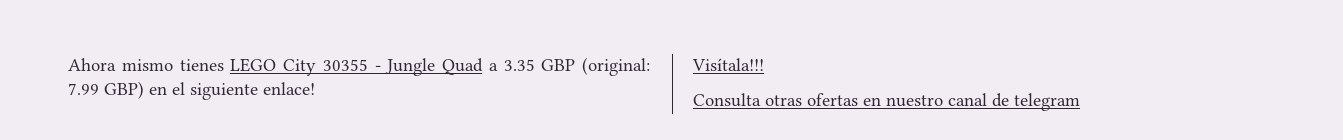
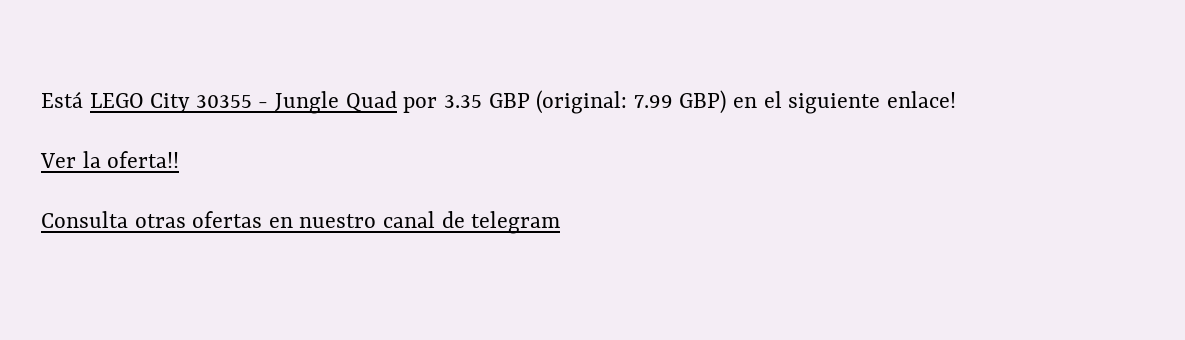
- Ahora mismo tienes LEGO City 30355 - Jungle Quad a 3.35 GBP (original: 7.99 GBP) en el siguiente enlace!
+ Está LEGO City 30355 - Jungle Quad por 3.35 GBP (original: 7.99 GBP) en el siguiente enlace!
- Visítala!!!
+ Ver la oferta!!

